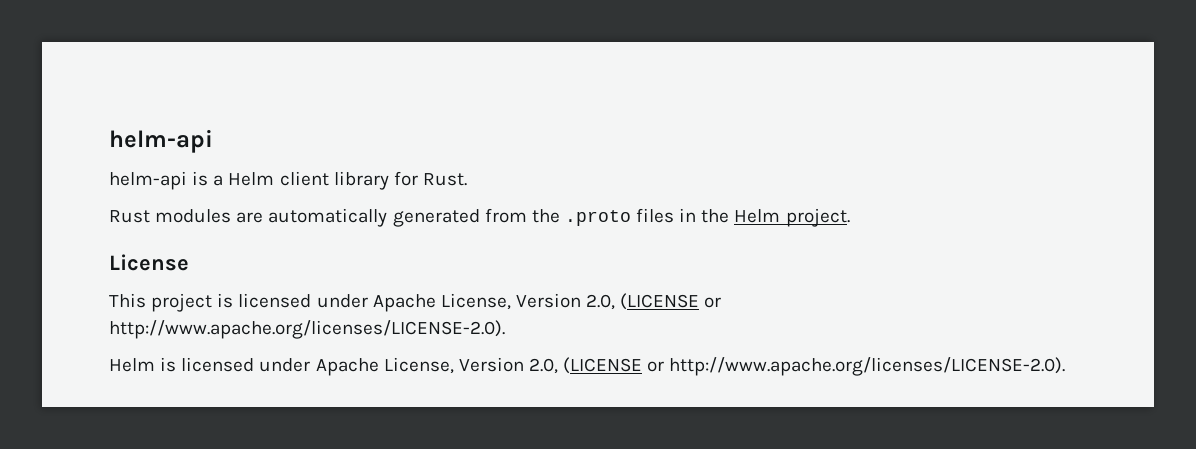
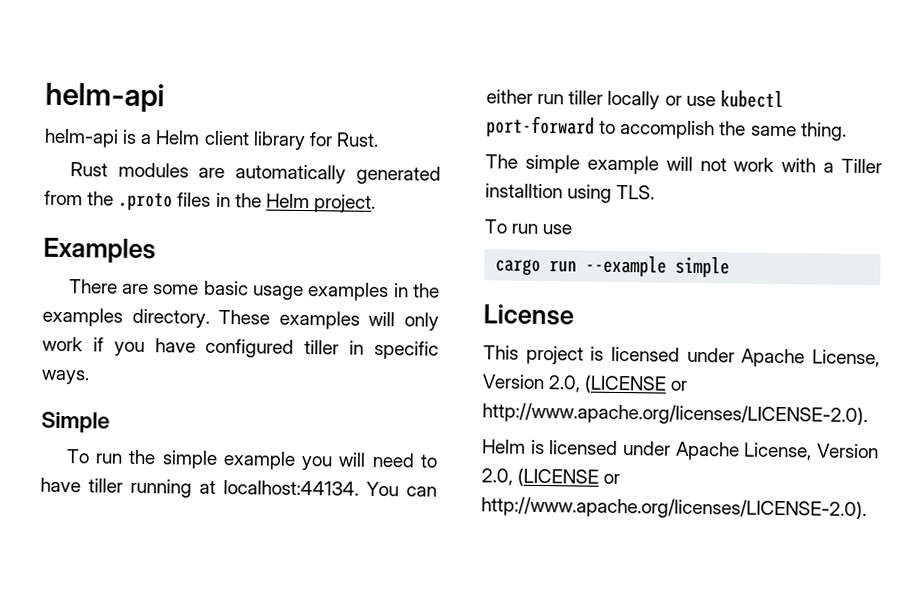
+ Examples
+ There are some basic usage examples in the examples directory. These examples will only work if you have configured tiller in specific ways.
+ Simple
+ To run the simple example you will need to have tiller running at localhost:44134. You can either run tiller locally or use kubectl port-forward to accomplish the same thing.
+ The simple example will not work with a Tiller installtion using TLS.
+ To run use
+ cargo run --example simple

